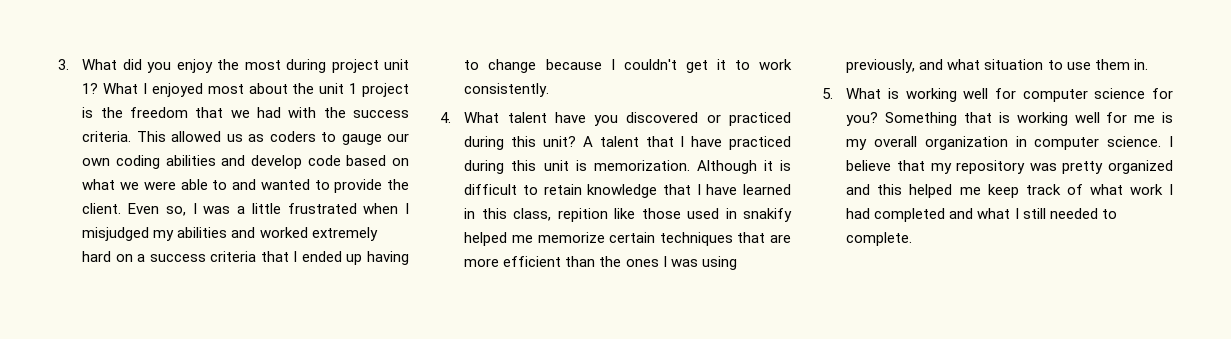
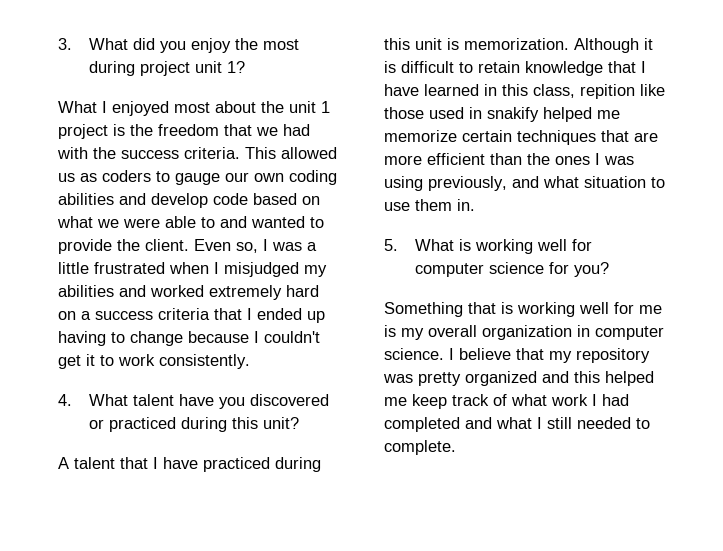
- 3. What did you enjoy the most during project unit 1? What I enjoyed most about the unit 1 project is the freedom that we had with the success criteria.
+ 3. What did you enjoy the most during project unit 1?
+ What I enjoyed most about the unit 1 project is the freedom that we had with the success criteria.
- 4. What talent have you discovered or practiced during this unit? A talent that I have practiced during this unit is memorization.
+ 4. What talent have you discovered or practiced during this unit?
+ A talent that I have practiced during this unit is memorization.
- 5. What is working well for computer science for you? Something that is working well for me is my overall organization in computer science.
+ 5. What is working well for computer science for you?
+ Something that is working well for me is my overall organization in computer science.

